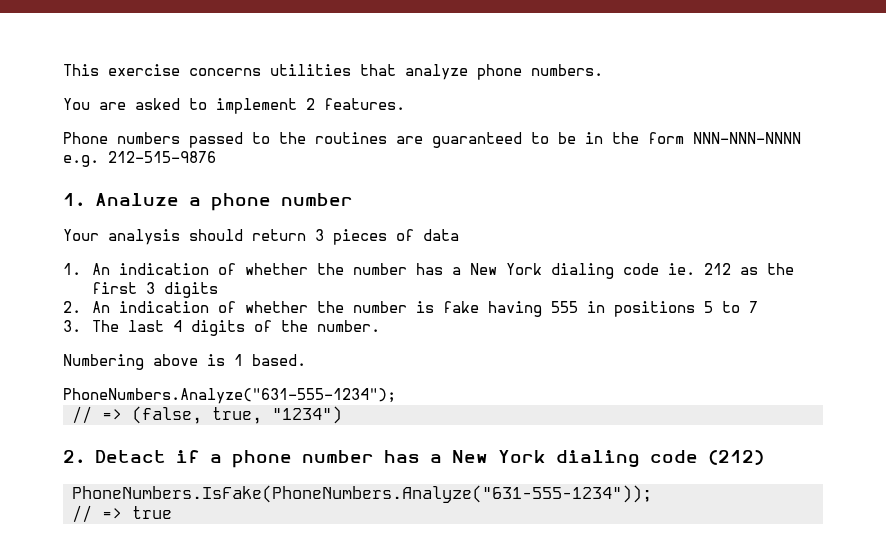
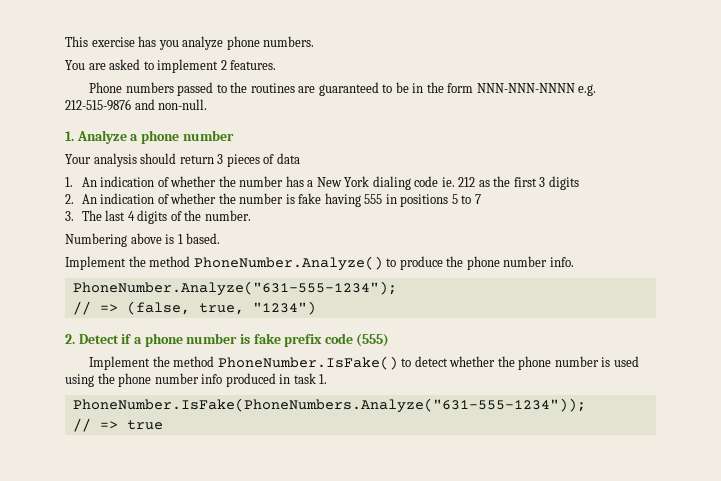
- This exercise concerns utilities that analyze phone numbers.
+ This exercise has you analyze phone numbers.
- Phone numbers passed to the routines are guaranteed to be in the form NNN-NNN-NNNN e.g. 212-515-9876
- 1. Analuze a phone number
+ Phone numbers passed to the routines are guaranteed to be in the form NNN-NNN-NNNN e.g. 212-515-9876 and non-null.
+ 1. Analyze a phone number
- PhoneNumbers.Analyze("631-555-1234");
+ Implement the method PhoneNumber.Analyze() to produce the phone number info.
+ PhoneNumber.Analyze("631-555-1234");
- 2. Detact if a phone number has a New York dialing code (212)
- PhoneNumbers.IsFake(PhoneNumbers.Analyze("631-555-1234"));
+ 2. Detect if a phone number is fake prefix code (555)
+ Implement the method PhoneNumber.IsFake() to detect whether the phone number is used using the phone number info produced in task 1.
+ PhoneNumber.IsFake(PhoneNumbers.Analyze("631-555-1234"));

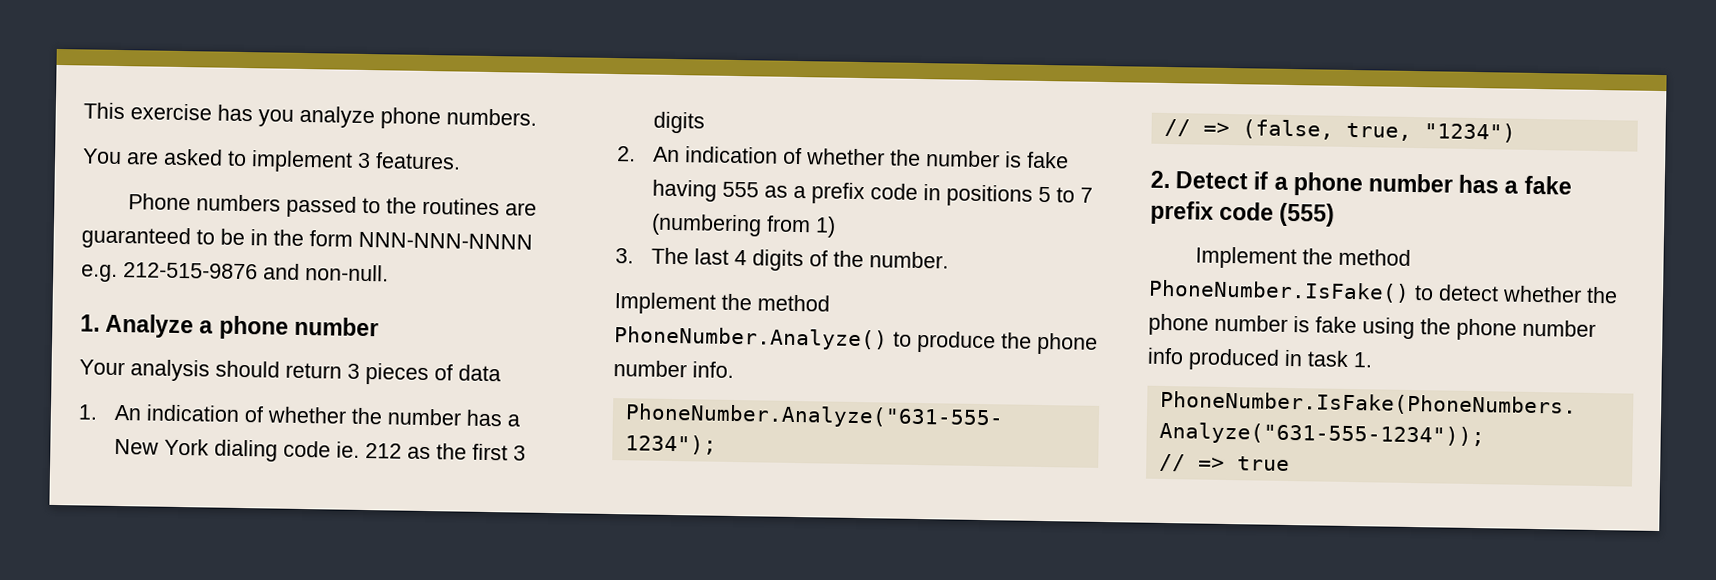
- You are asked to implement 2 features.
+ You are asked to implement 3 features.
- 2. An indication of whether the number is fake having 555 in positions 5 to 7
+ 2. An indication of whether the number is fake having 555 as a prefix code in positions 5 to 7 (numbering from 1)
- Numbering above is 1 based.
- 2. Detect if a phone number is fake prefix code (555)
+ 2. Detect if a phone number has a fake prefix code (555)
- Implement the method PhoneNumber.IsFake() to detect whether the phone number is used using the phone number info produced in task 1.
+ Implement the method PhoneNumber.IsFake() to detect whether the phone number is fake using the phone number info produced in task 1.

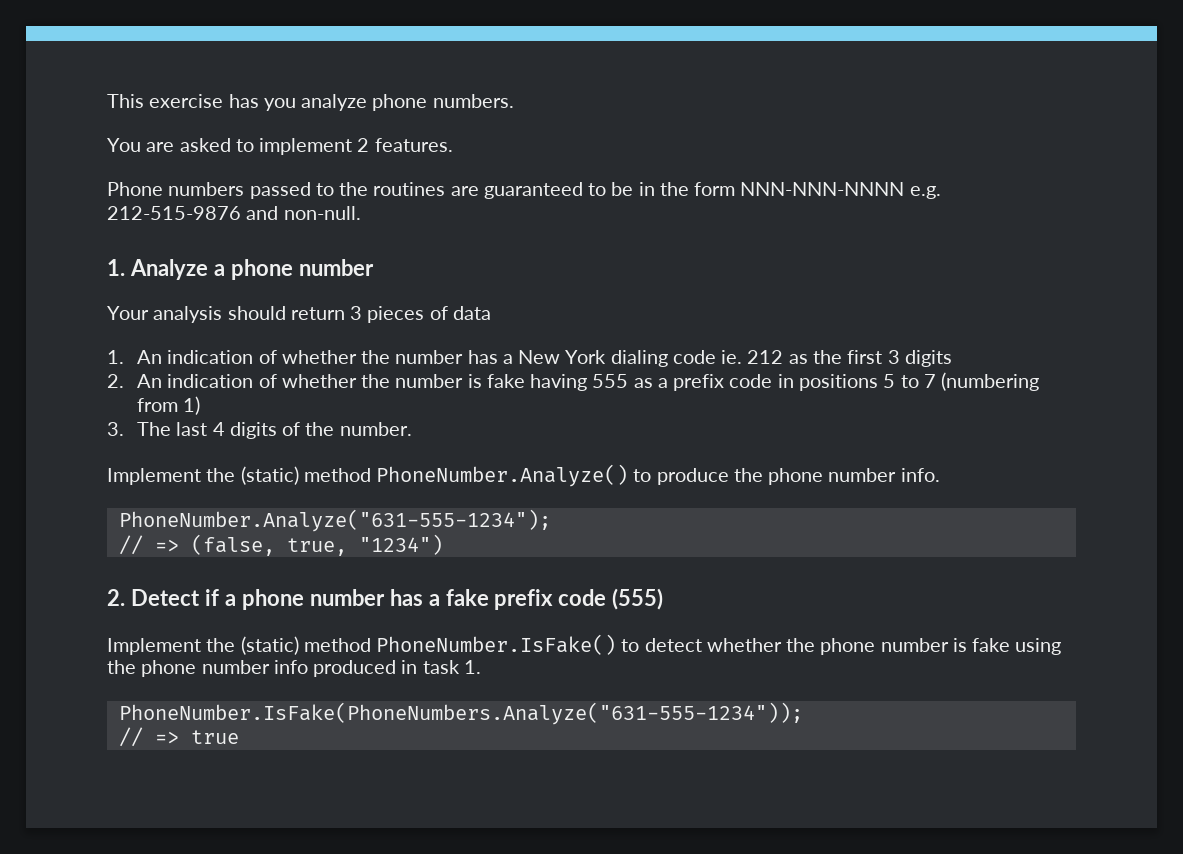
- You are asked to implement 3 features.
+ You are asked to implement 2 features.
- Implement the method PhoneNumber.Analyze() to produce the phone number info.
+ Implement the (static) method PhoneNumber.Analyze() to produce the phone number info.
- Implement the method PhoneNumber.IsFake() to detect whether the phone number is fake using the phone number info produced in task 1.
+ Implement the (static) method PhoneNumber.IsFake() to detect whether the phone number is fake using the phone number info produced in task 1.

